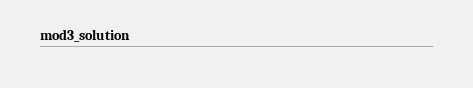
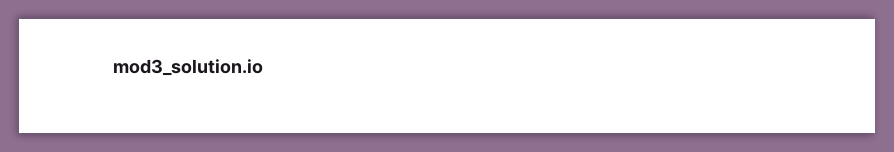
- mod3_solution
+ mod3_solution.io

